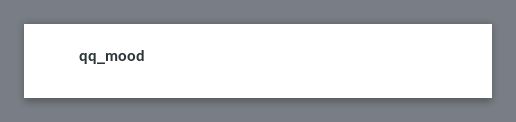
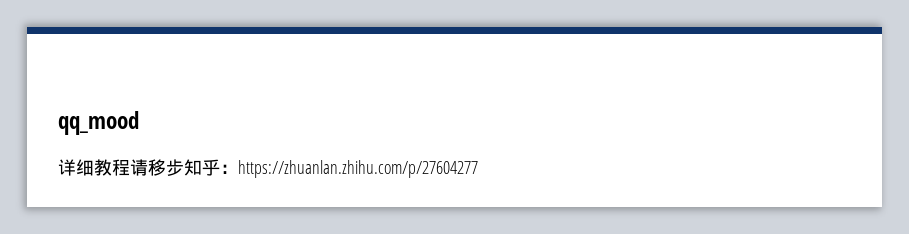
+ 详细教程请移步知乎：https://zhuanlan.zhihu.com/p/27604277

